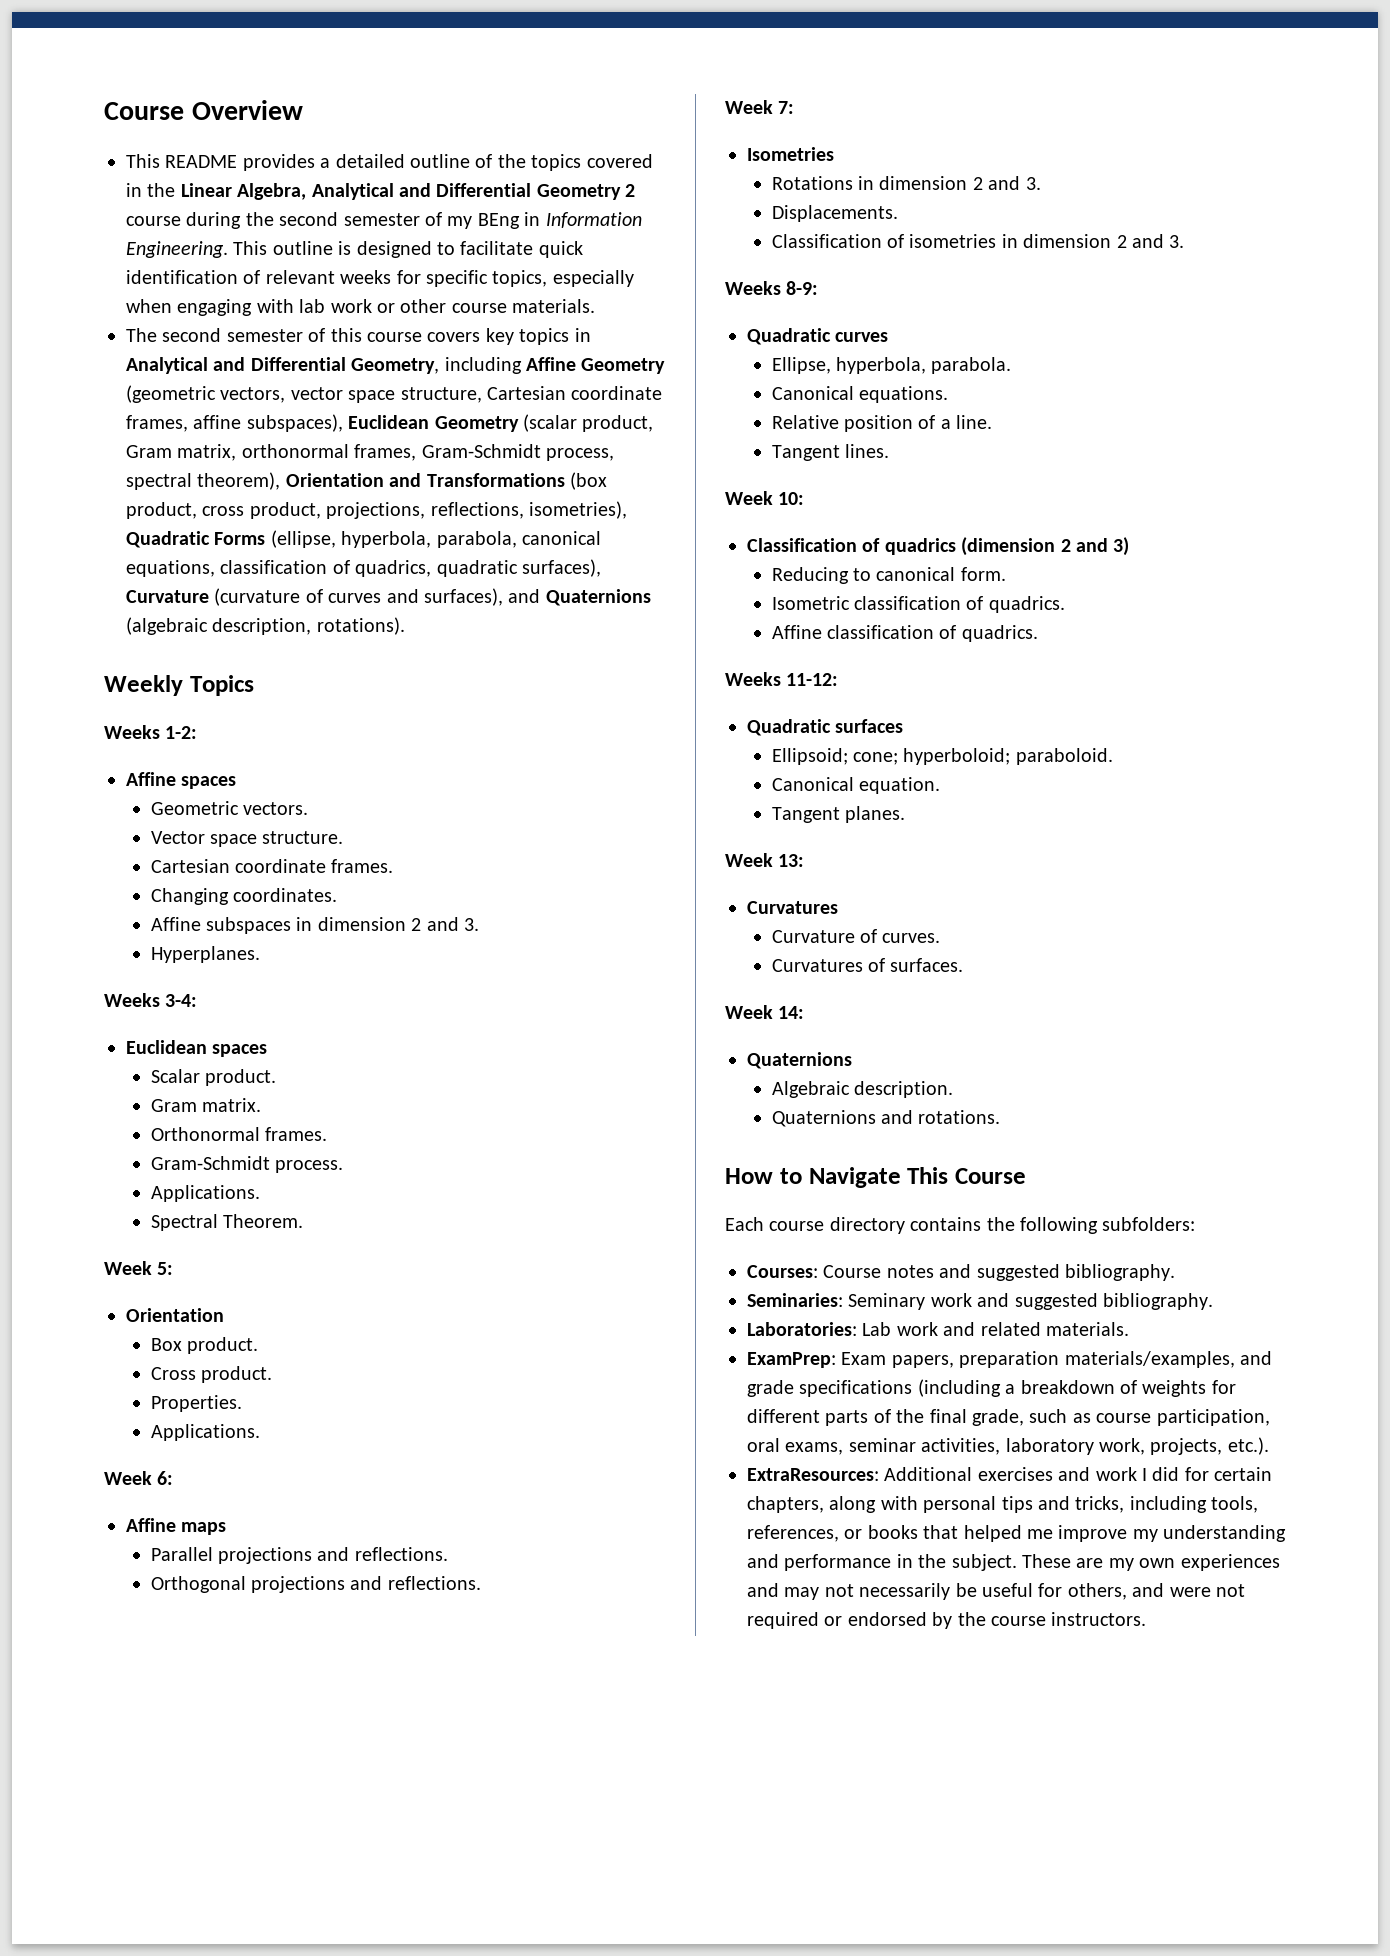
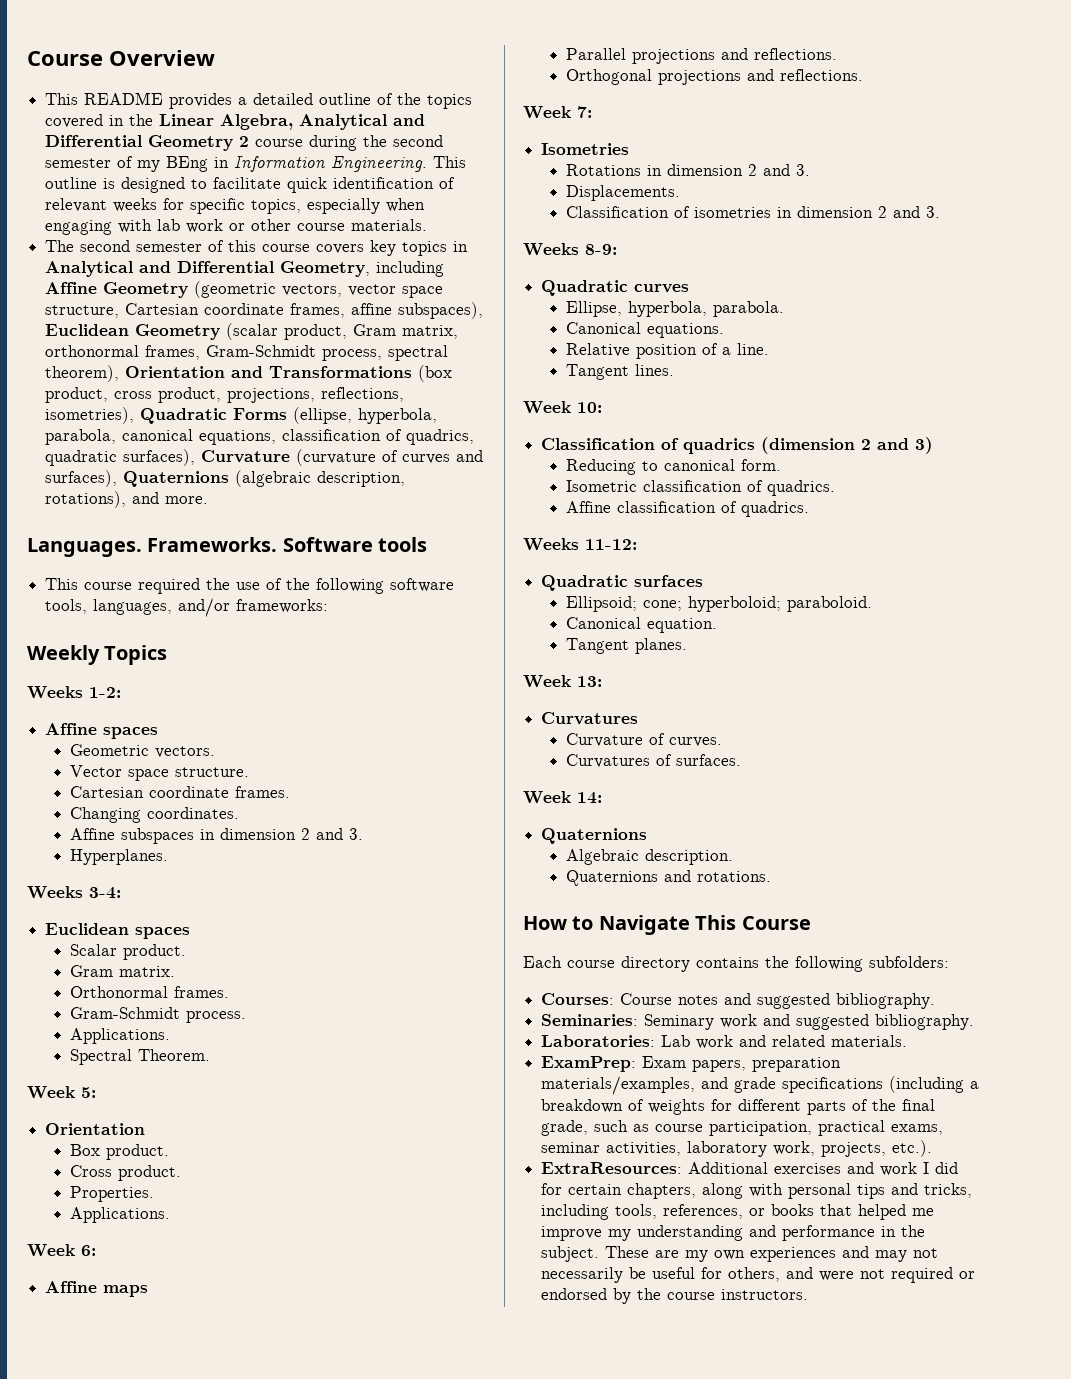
- The second semester of this course covers key topics in Analytical and Differential Geometry, including Affine Geometry (geometric vectors, vector space structure, Cartesian coordinate frames, affine subspaces), Euclidean Geometry (scalar product, Gram matrix, orthonormal frames, Gram-Schmidt process, spectral theorem), Orientation and Transformations (box product, cross product, projections, reflections, isometries), Quadratic Forms (ellipse, hyperbola, parabola, canonical equations, classification of quadrics, quadratic surfaces), Curvature (curvature of curves and surfaces), and Quaternions (algebraic description, rotations).
+ The second semester of this course covers key topics in Analytical and Differential Geometry, including Affine Geometry (geometric vectors, vector space structure, Cartesian coordinate frames, affine subspaces), Euclidean Geometry (scalar product, Gram matrix, orthonormal frames, Gram-Schmidt process, spectral theorem), Orientation and Transformations (box product, cross product, projections, reflections, isometries), Quadratic Forms (ellipse, hyperbola, parabola, canonical equations, classification of quadrics, quadratic surfaces), Curvature (curvature of curves and surfaces), Quaternions (algebraic description, rotations), and more.
+ Languages. Frameworks. Software tools
+ This course required the use of the following software tools, languages, and/or frameworks:
- ExamPrep: Exam papers, preparation materials/examples, and grade specifications (including a breakdown of weights for different parts of the final grade, such as course participation, oral exams, seminar activities, laboratory work, projects, etc.).
+ ExamPrep: Exam papers, preparation materials/examples, and grade specifications (including a breakdown of weights for different parts of the final grade, such as course participation, practical exams, seminar activities, laboratory work, projects, etc.).

